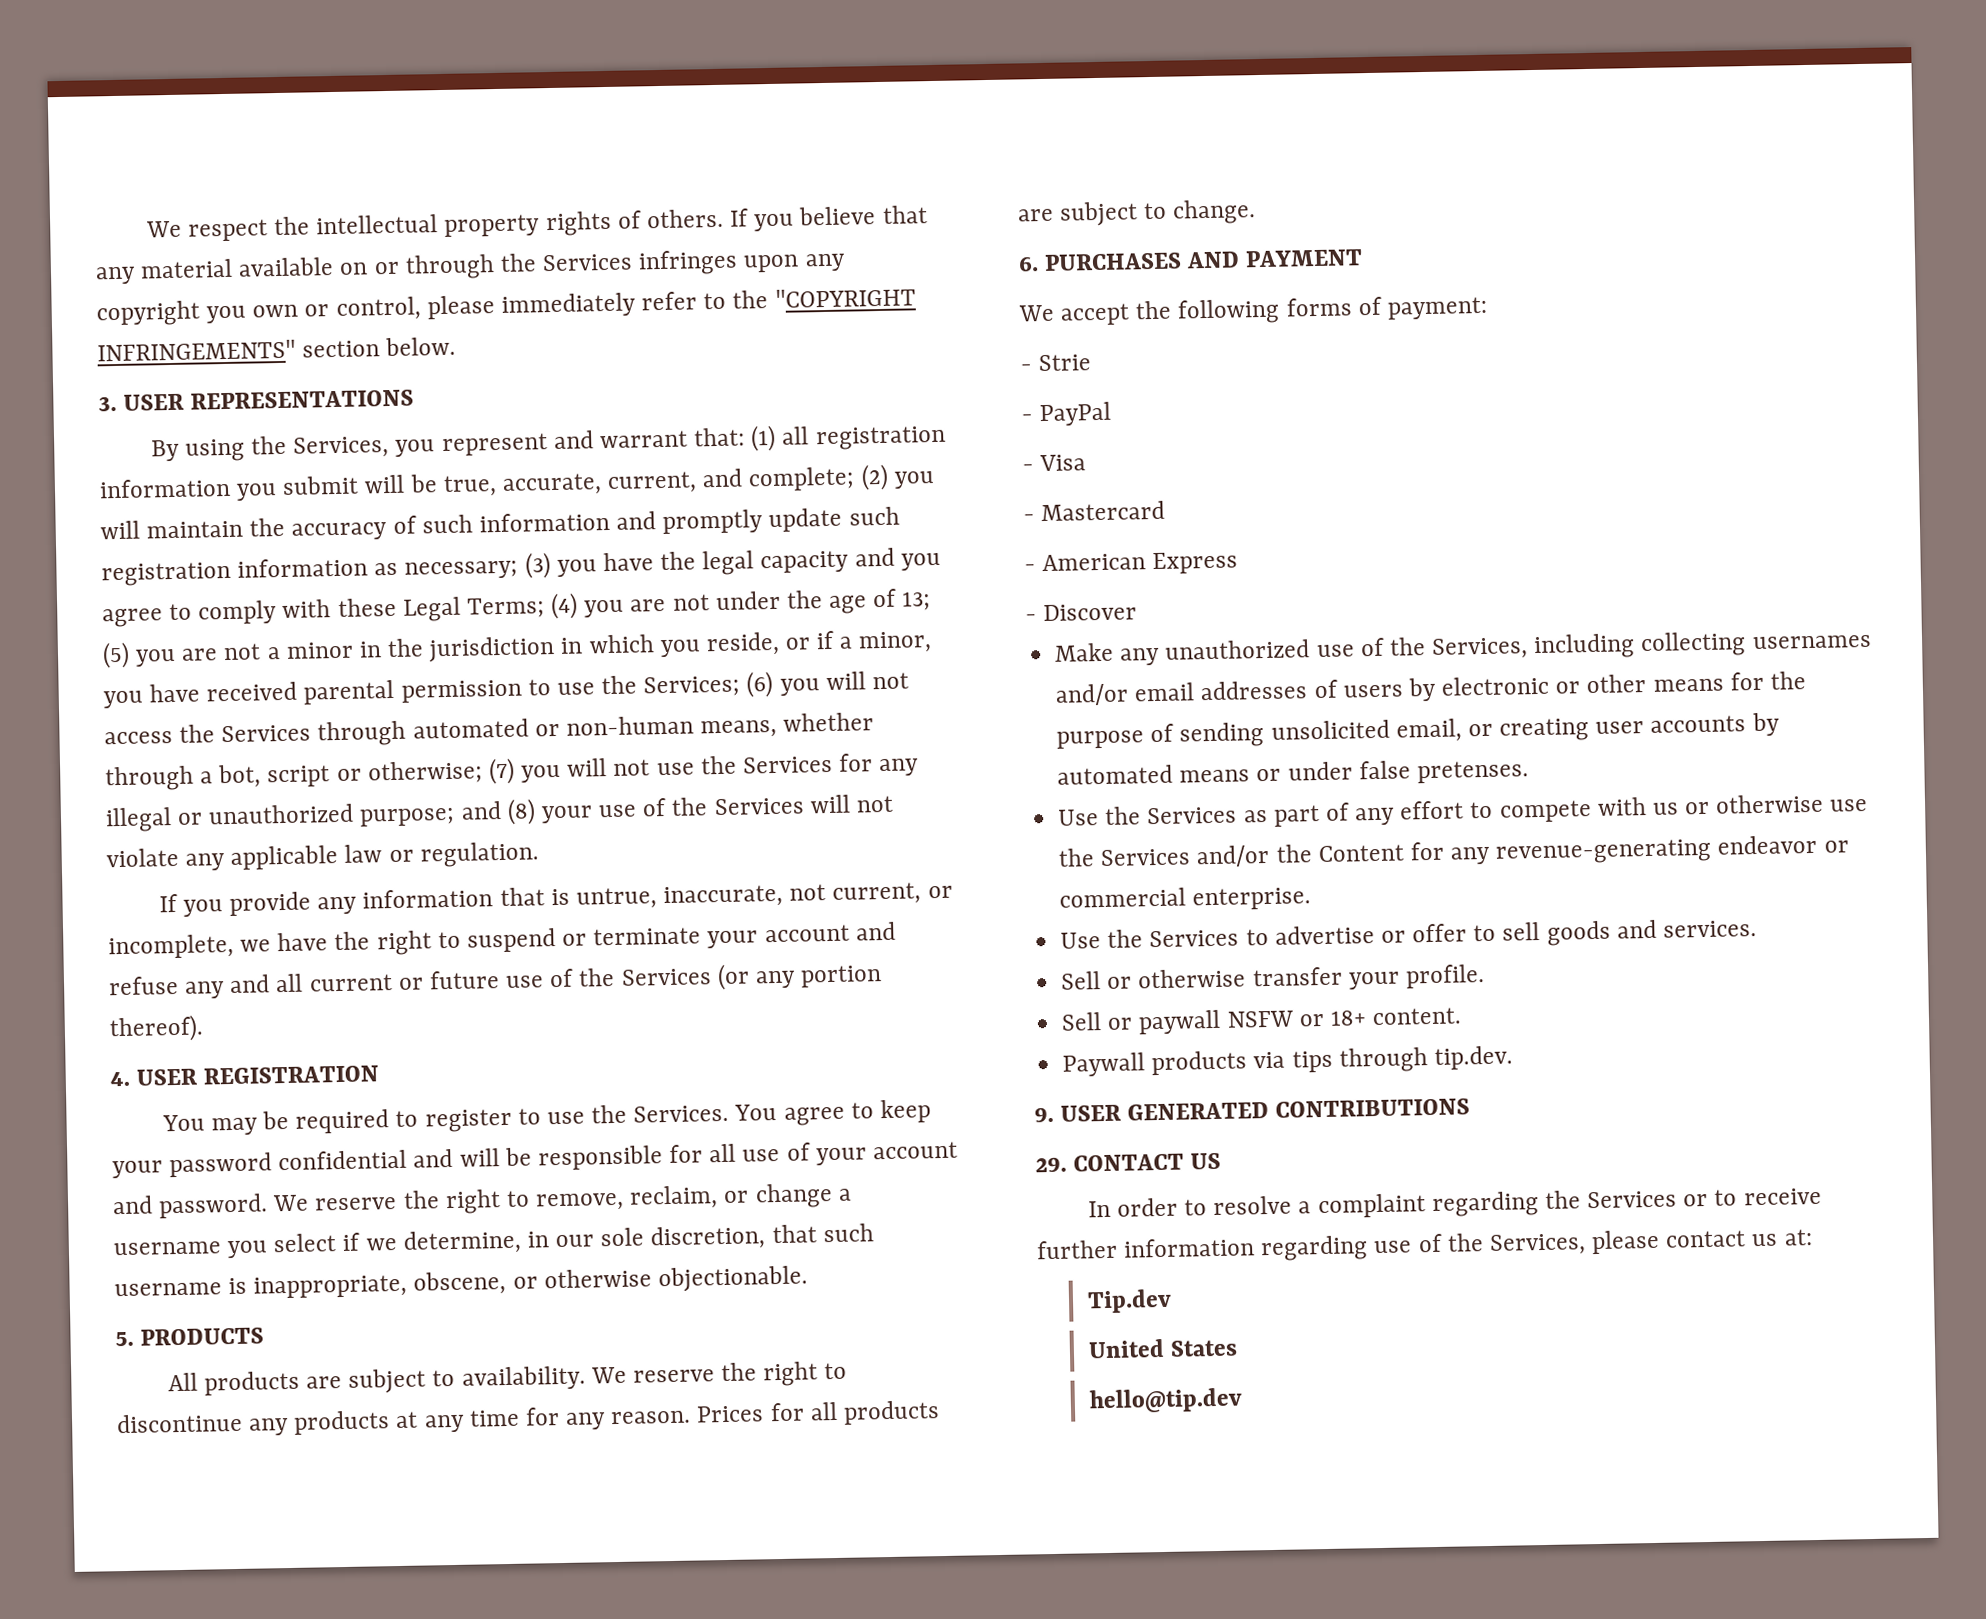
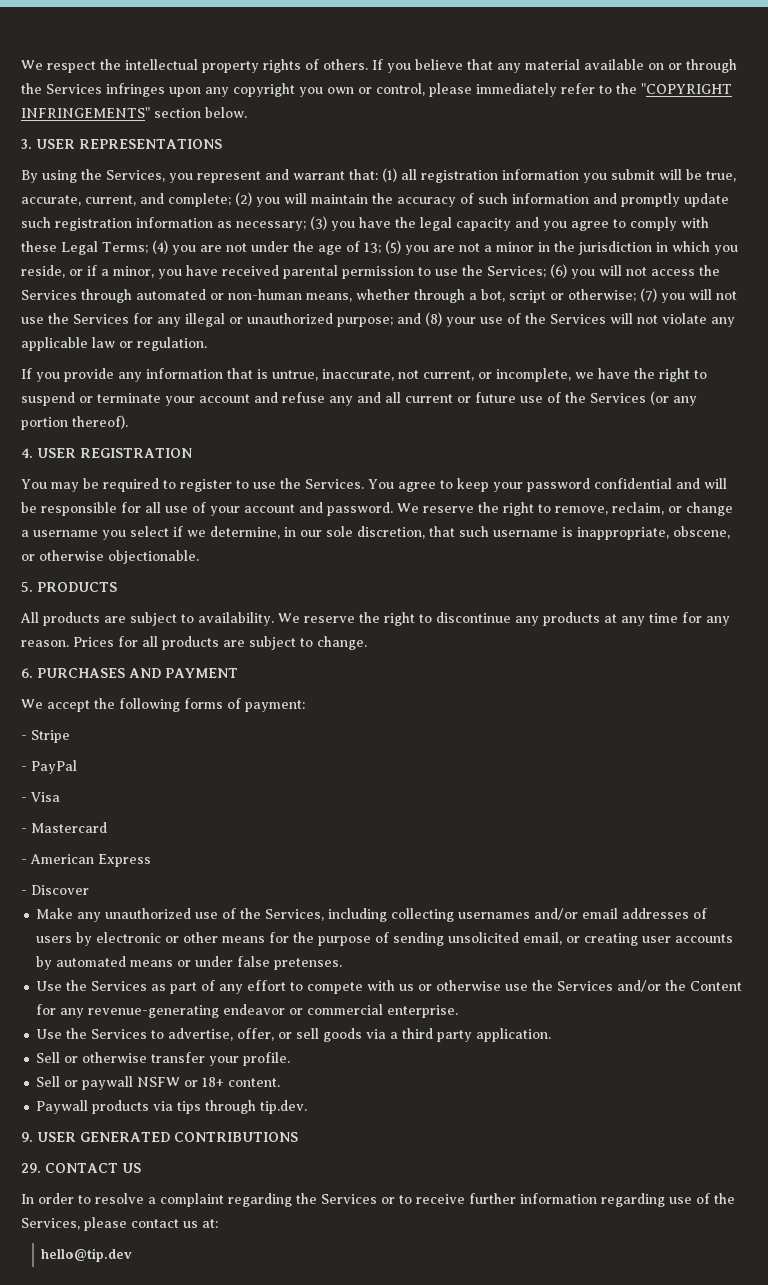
- - Strie
+ - Stripe
- Use the Services to advertise or offer to sell goods and services.
+ Use the Services to advertise, offer, or sell goods via a third party application.
- Tip.dev
- United States

